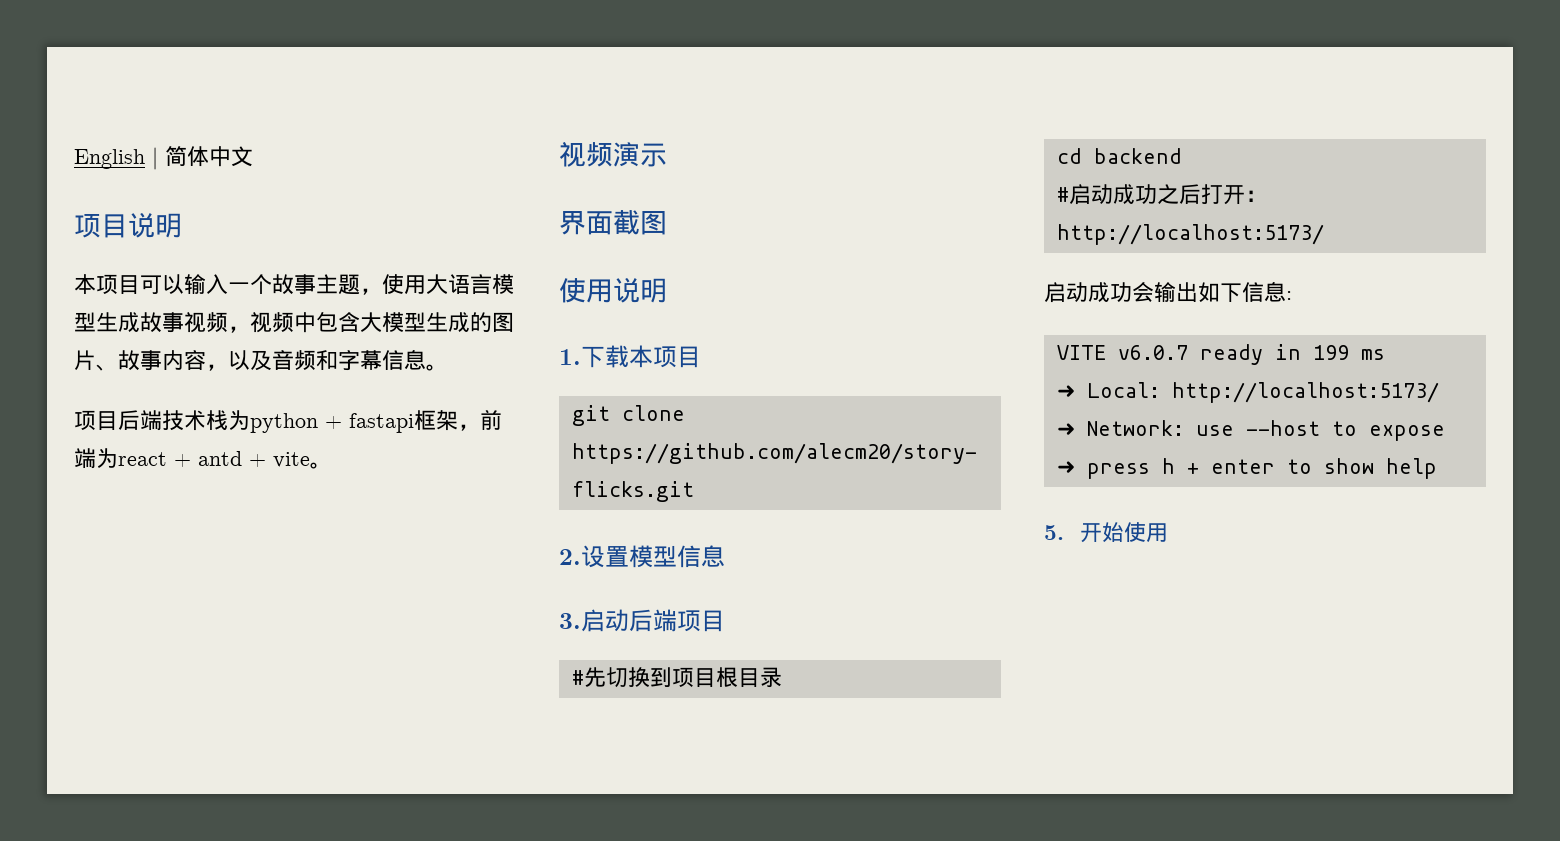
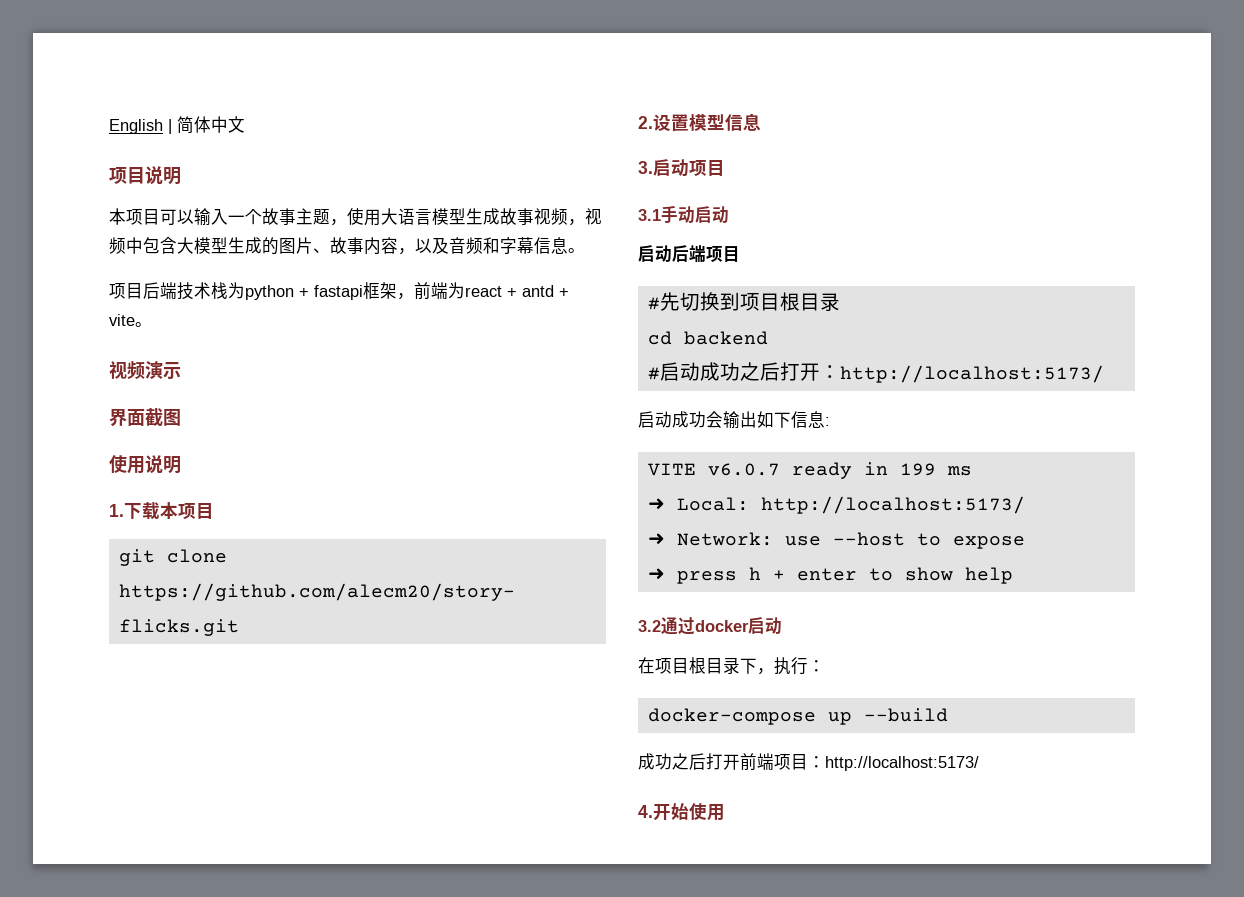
- 3.启动后端项目
+ 3.启动项目
+ 3.1手动启动
+ 启动后端项目
- 5.开始使用
+ 3.2通过docker启动
+ 在项目根目录下，执行：
+ docker-compose up --build
+ 成功之后打开前端项目：http://localhost:5173/
+ 4.开始使用

